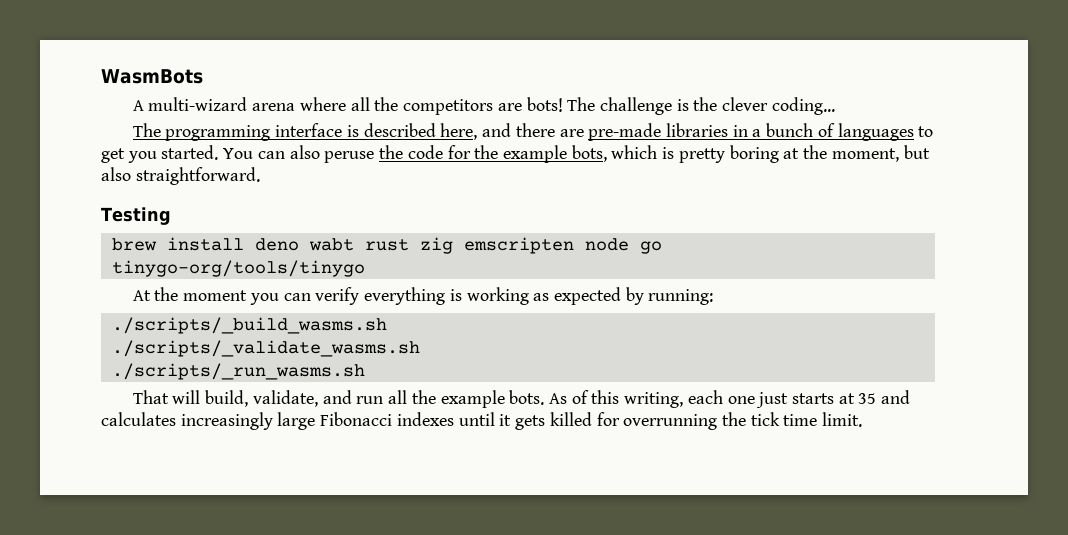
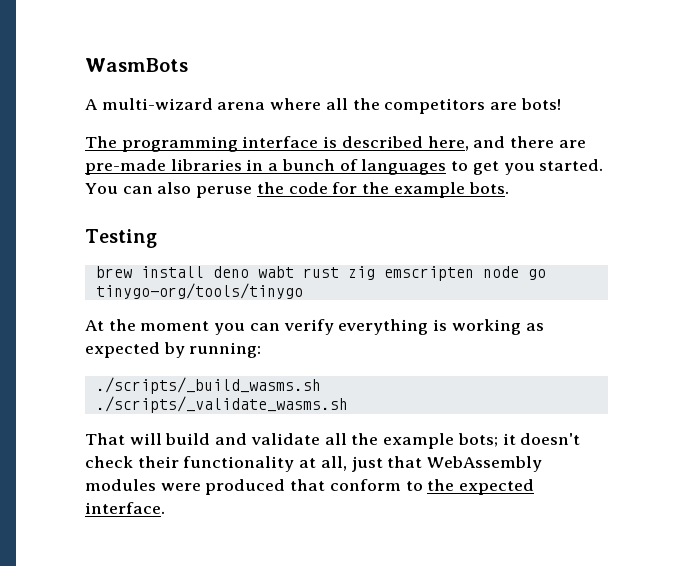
- The challenge is the clever coding...
- You can also peruse the code for the example bots, which is pretty boring at the moment, but also straightforward.
+ You can also peruse the code for the example bots.
- ./scripts/_run_wasms.sh
- That will build, validate, and run all the example bots. As of this writing, each one just starts at 35 and calculates increasingly large Fibonacci indexes until it gets killed for overrunning the tick time limit.
+ That will build and validate all the example bots; it doesn't check their functionality at all, just that WebAssembly modules were produced that conform to the expected interface.

